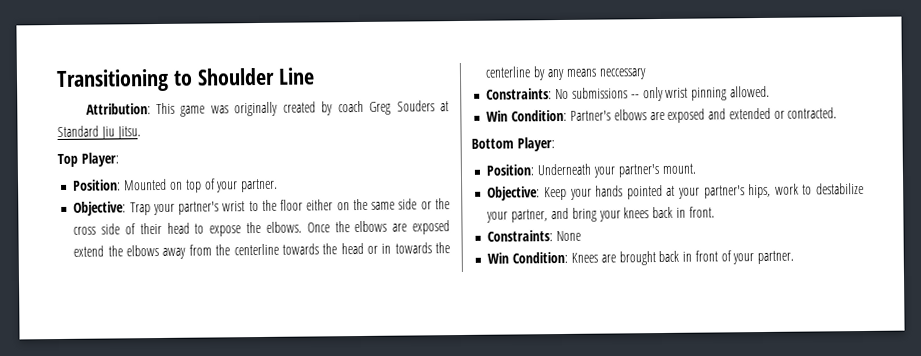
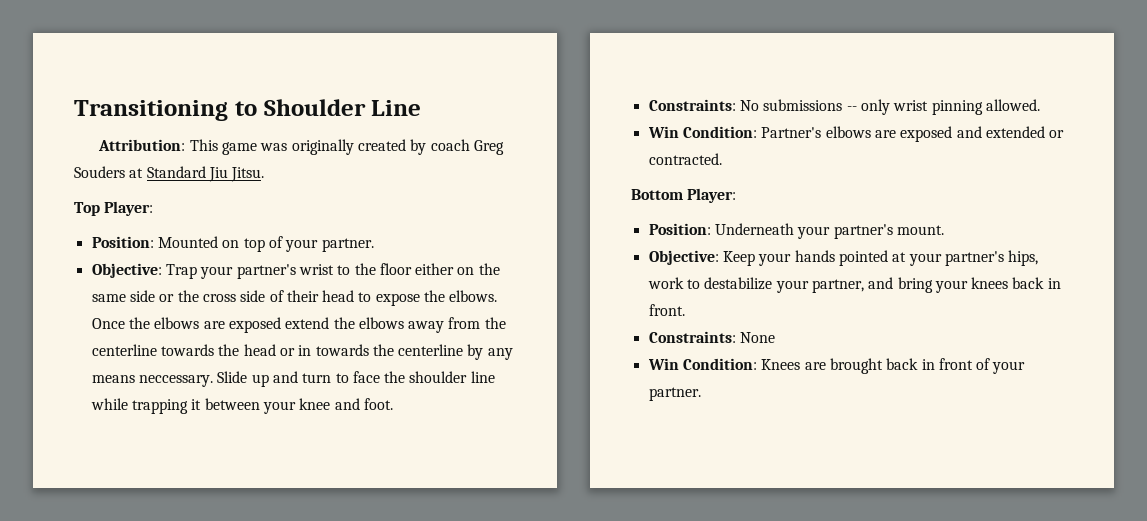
- Once the elbows are exposed extend the elbows away from the centerline towards the head or in towards the centerline by any means neccessary
+ Once the elbows are exposed extend the elbows away from the centerline towards the head or in towards the centerline by any means neccessary. Slide up and turn to face the shoulder line while trapping it between your knee and foot.

